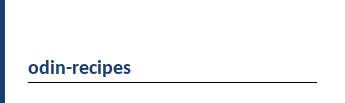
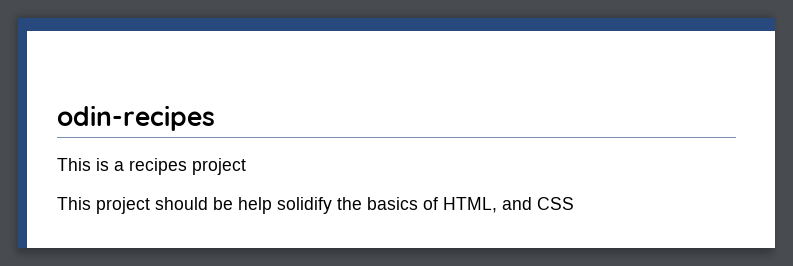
+ This is a recipes project
+ This project should be help solidify the basics of HTML, and CSS

